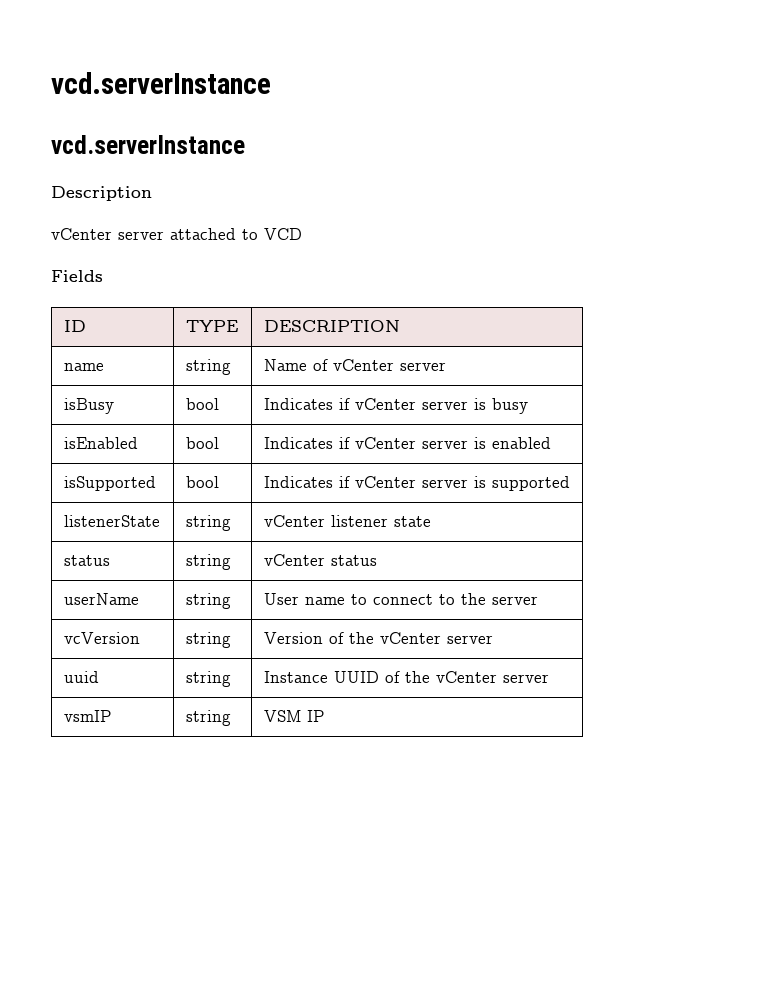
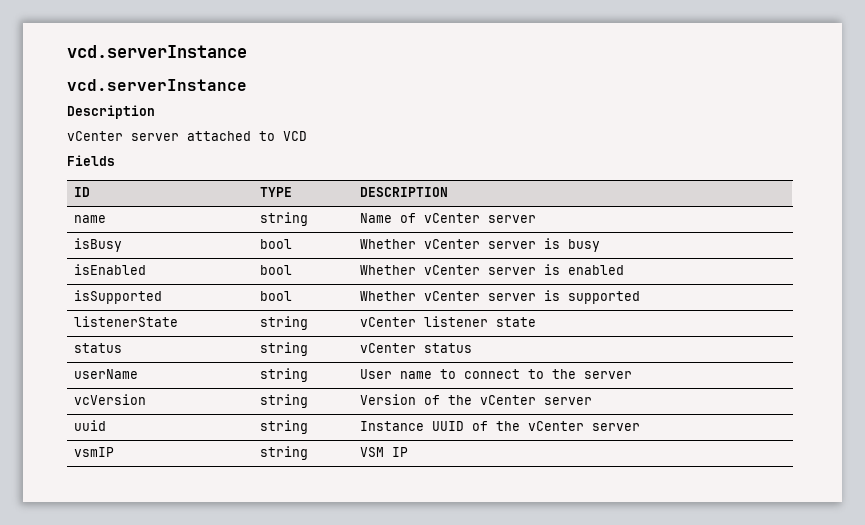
- isBusy | bool | Indicates if vCenter server is busy
+ isBusy | bool | Whether vCenter server is busy
- isEnabled | bool | Indicates if vCenter server is enabled
+ isEnabled | bool | Whether vCenter server is enabled
- isSupported | bool | Indicates if vCenter server is supported
+ isSupported | bool | Whether vCenter server is supported

